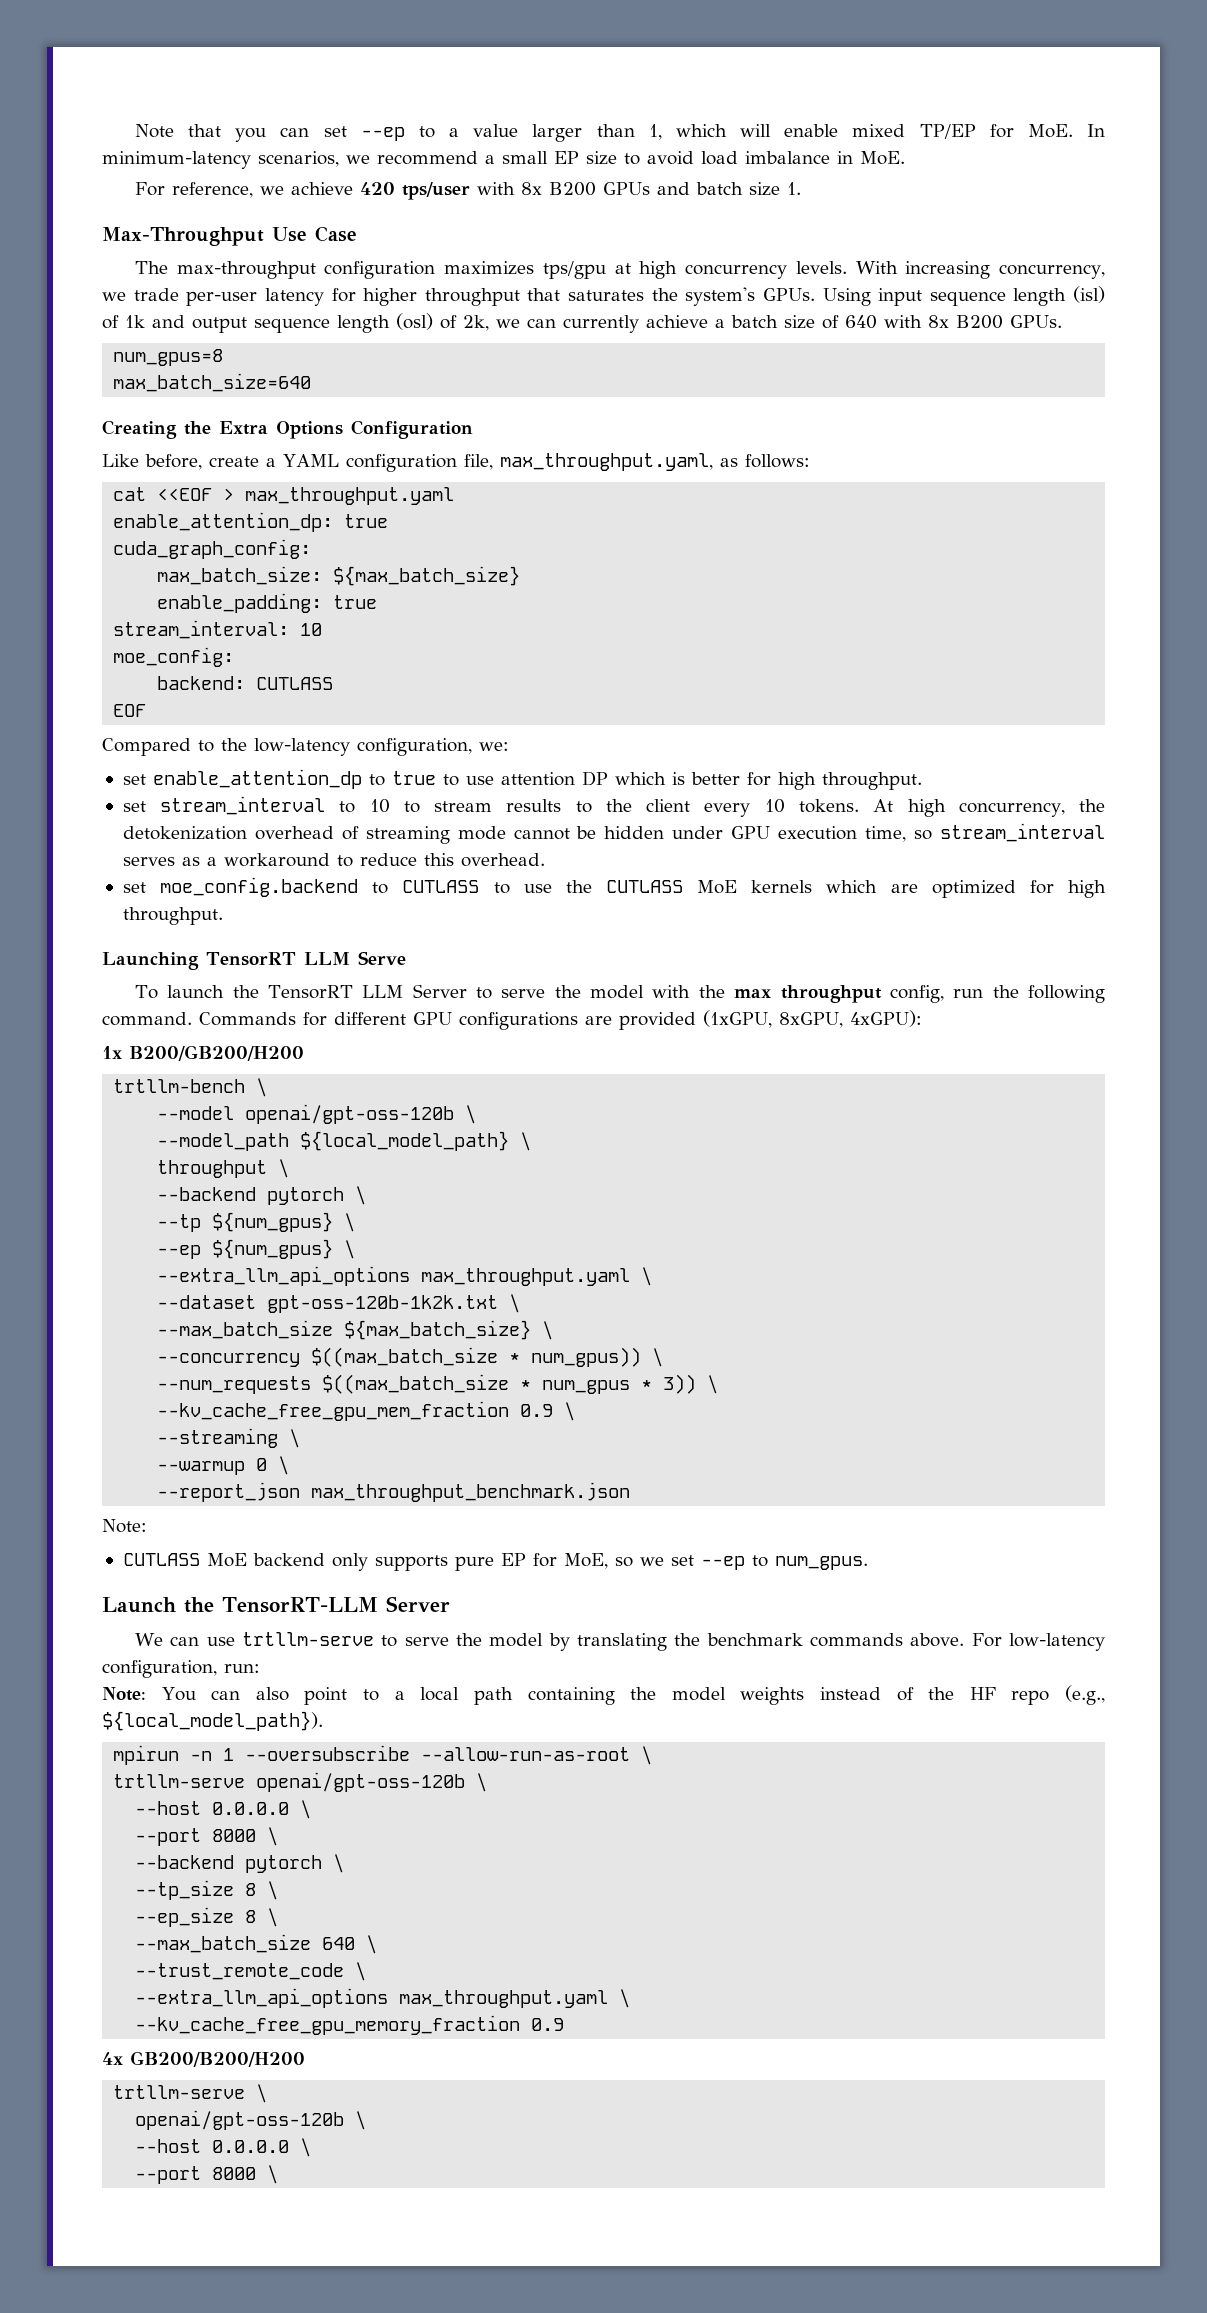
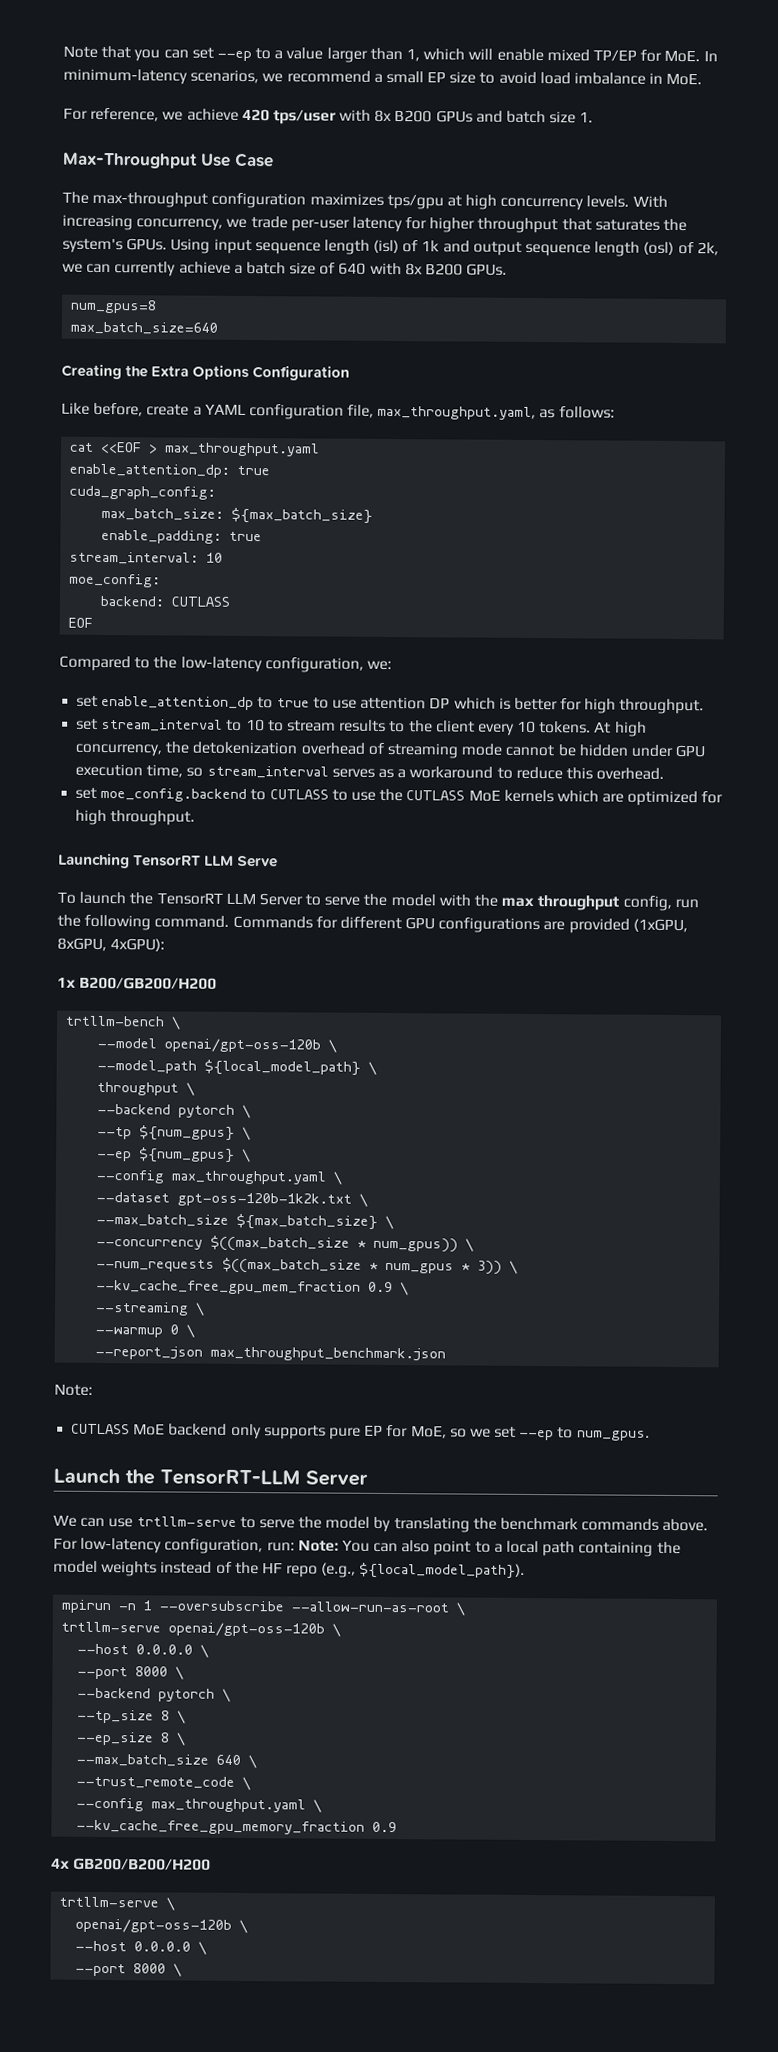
  --ep ${num_gpus} \
- --extra_llm_api_options max_throughput.yaml \
+ --config max_throughput.yaml \
- For low-latency configuration, run:
- Note: You can also point to a local path containing the model weights instead of the HF repo (e.g., ${local_model_path}).
+ For low-latency configuration, run: Note: You can also point to a local path containing the model weights instead of the HF repo (e.g., ${local_model_path}).
  --trust_remote_code \
- --extra_llm_api_options max_throughput.yaml \
+ --config max_throughput.yaml \

